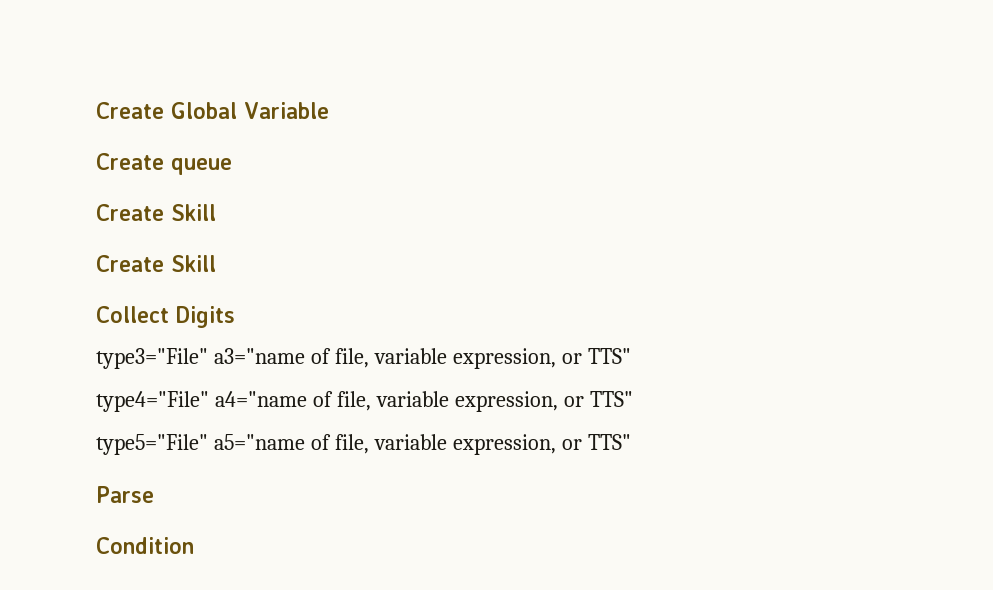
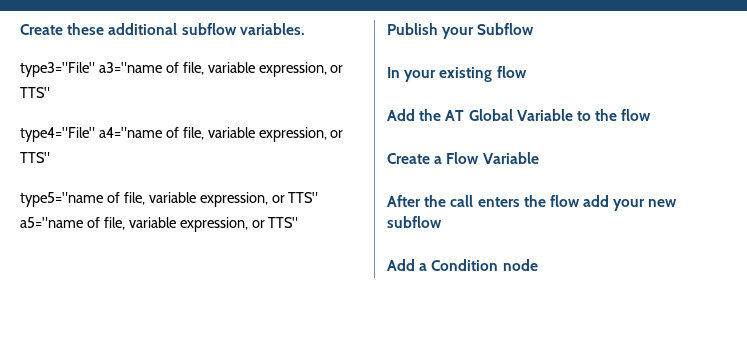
- Create Global Variable
- Create queue
- Create Skill
- Create Skill
- Collect Digits
+ Create these additional subflow variables.
- type5="File" a5="name of file, variable expression, or TTS"
+ type5="name of file, variable expression, or TTS" a5="name of file, variable expression, or TTS"
- Parse
- Condition
+ Publish your Subflow
+ In your existing flow
+ Add the AT Global Variable to the flow
+ Create a Flow Variable
+ After the call enters the flow add your new subflow
+ Add a Condition node

